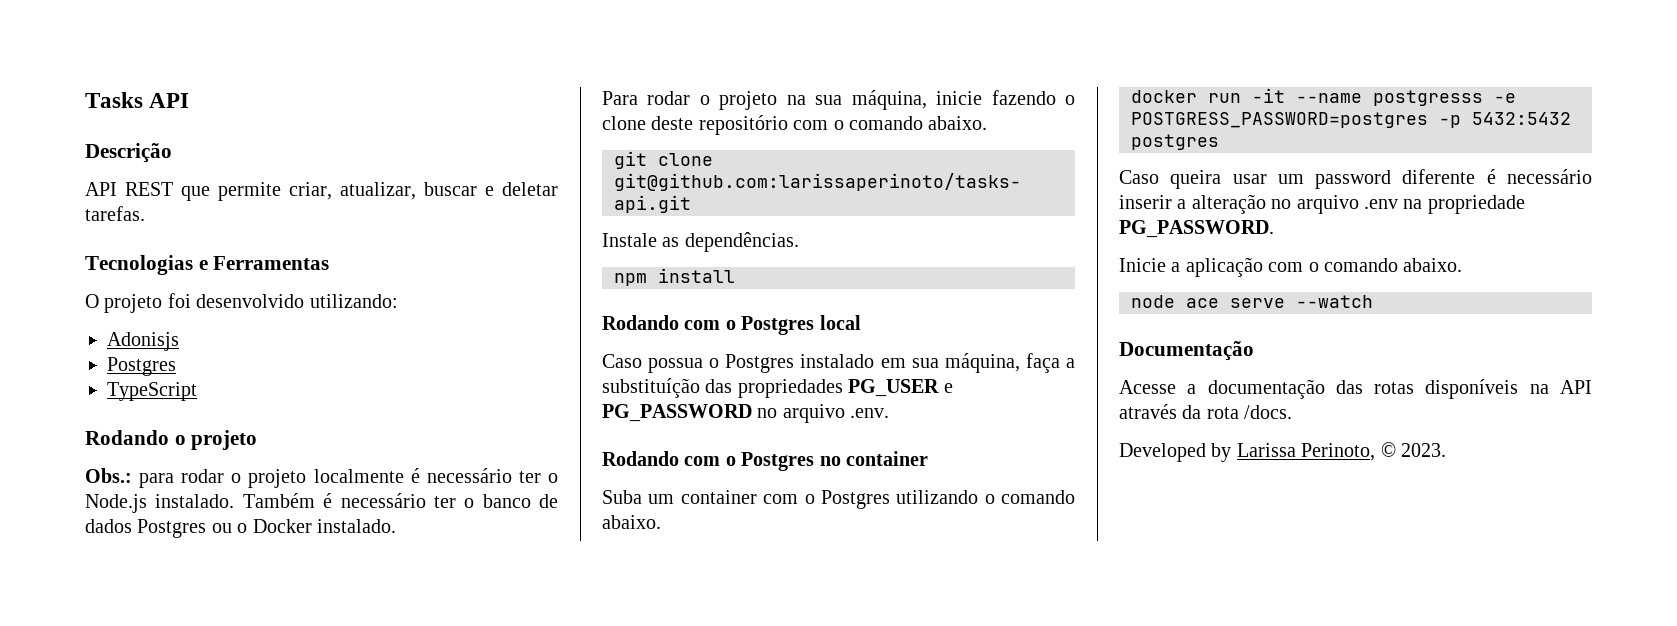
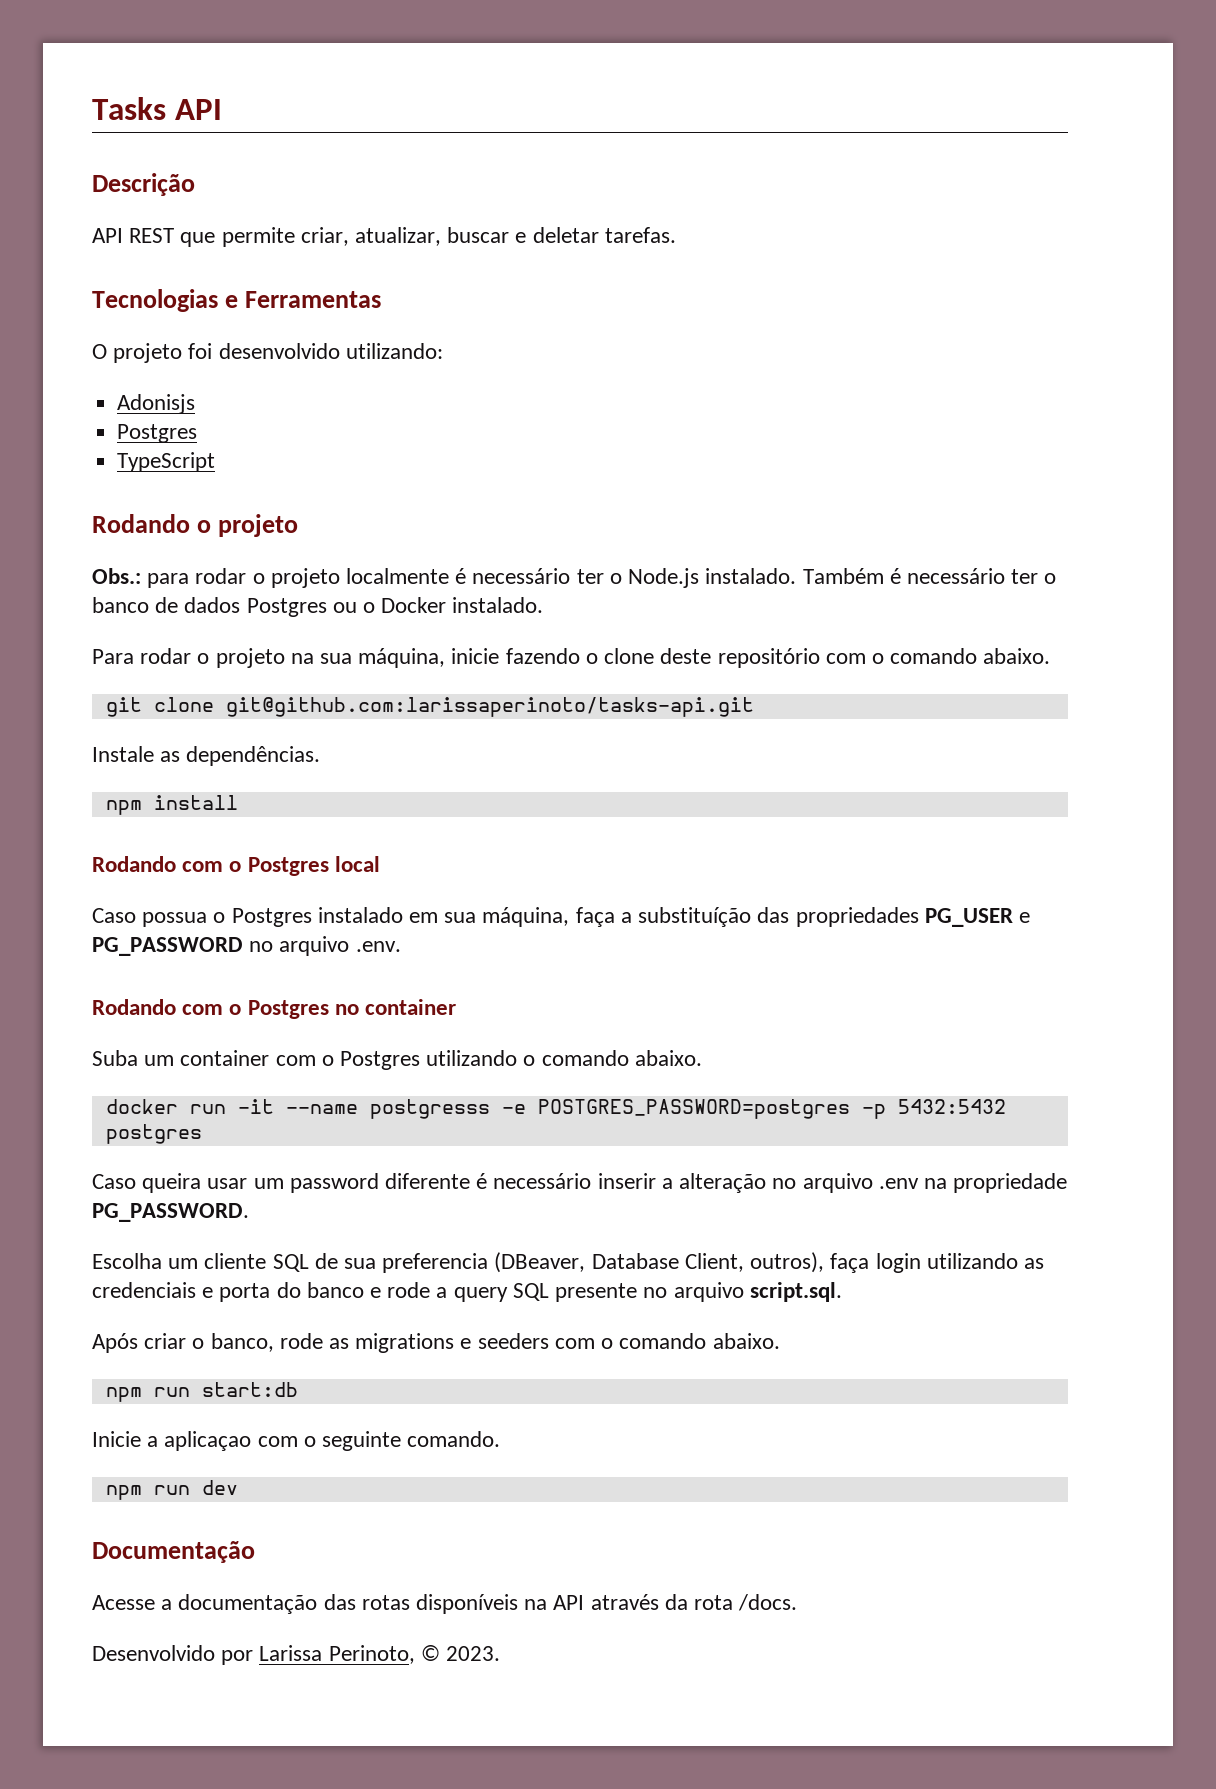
- docker run -it --name postgresss -e POSTGRESS_PASSWORD=postgres -p 5432:5432 postgres
+ docker run -it --name postgresss -e POSTGRES_PASSWORD=postgres -p 5432:5432 postgres
- Inicie a aplicação com o comando abaixo.
- node ace serve --watch
+ Escolha um cliente SQL de sua preferencia (DBeaver, Database Client, outros), faça login utilizando as credenciais e porta do banco e rode a query SQL presente no arquivo script.sql.
+ Após criar o banco, rode as migrations e seeders com o comando abaixo.
+ npm run start:db
+ Inicie a aplicaçao com o seguinte comando.
+ npm run dev
- Developed by Larissa Perinoto, © 2023.
+ Desenvolvido por Larissa Perinoto, © 2023.

